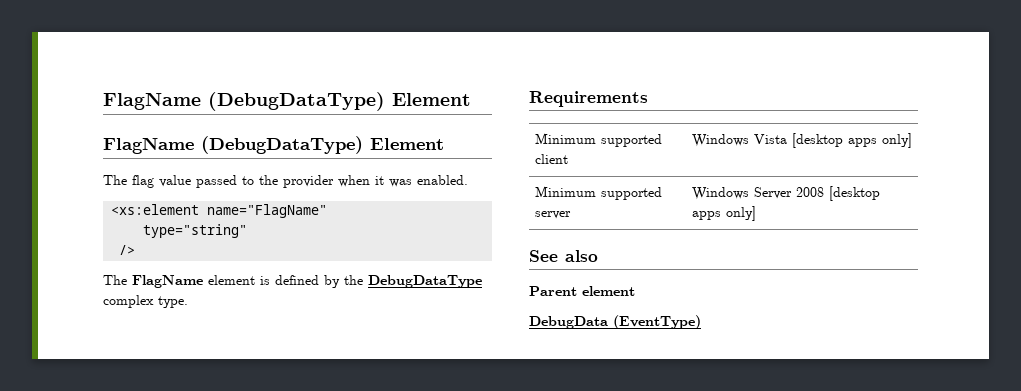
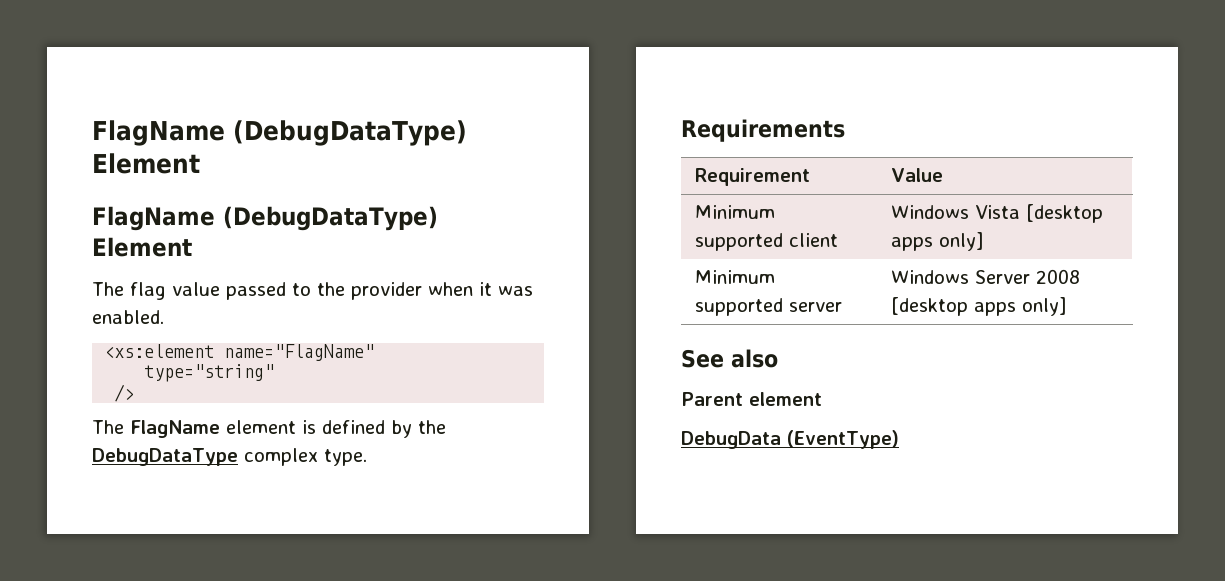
+ Requirement | Value

